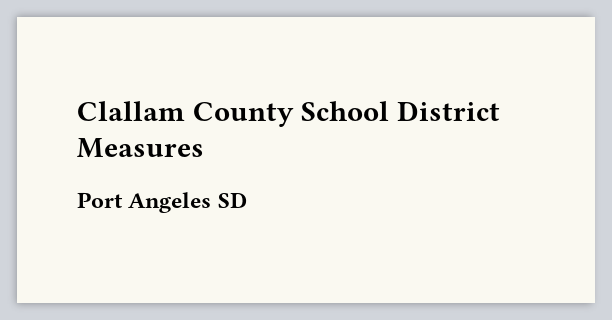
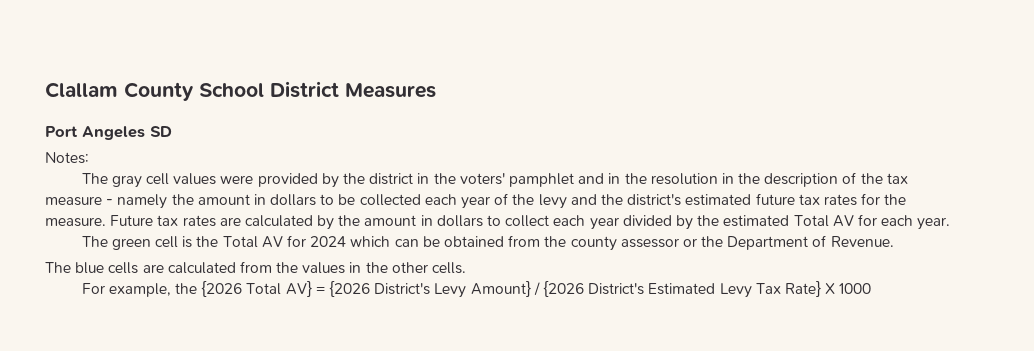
+ Notes:
+ The gray cell values were provided by the district in the voters' pamphlet and in the resolution in the description of the tax measure - namely the amount in dollars to be collected each year of the levy and the district's estimated future tax rates for the measure. Future tax rates are calculated by the amount in dollars to collect each year divided by the estimated Total AV for each year.
+ The green cell is the Total AV for 2024 which can be obtained from the county assessor or the Department of Revenue.
+ The blue cells are calculated from the values in the other cells.
+ For example, the {2026 Total AV} = {2026 District's Levy Amount} / {2026 District's Estimated Levy Tax Rate} X 1000

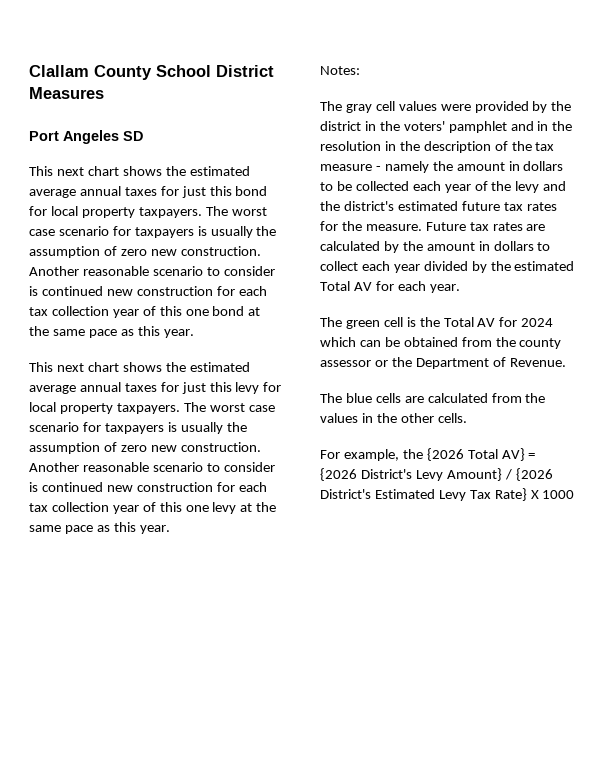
+ This next chart shows the estimated average annual taxes for just this bond for local property taxpayers. The worst case scenario for taxpayers is usually the assumption of zero new construction. Another reasonable scenario to consider is continued new construction for each tax collection year of this one bond at the same pace as this year.
+ This next chart shows the estimated average annual taxes for just this levy for local property taxpayers. The worst case scenario for taxpayers is usually the assumption of zero new construction. Another reasonable scenario to consider is continued new construction for each tax collection year of this one levy at the same pace as this year.

